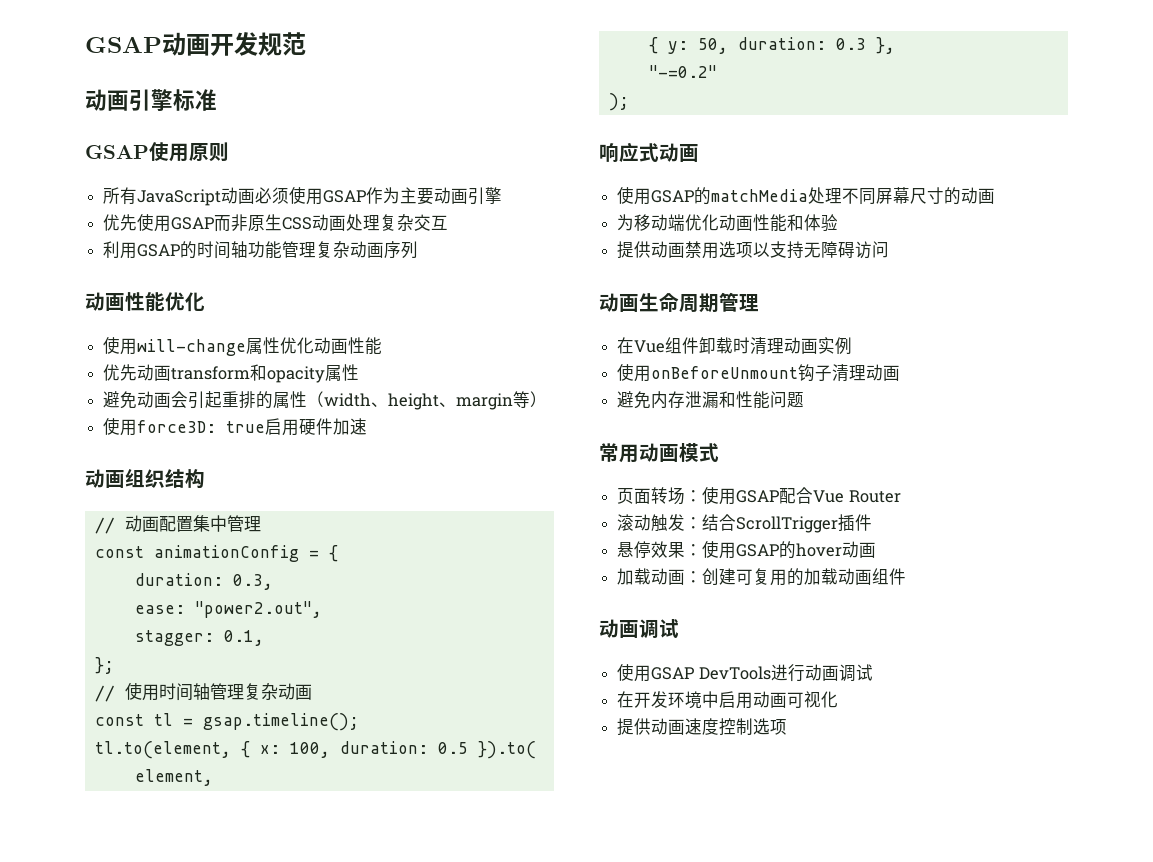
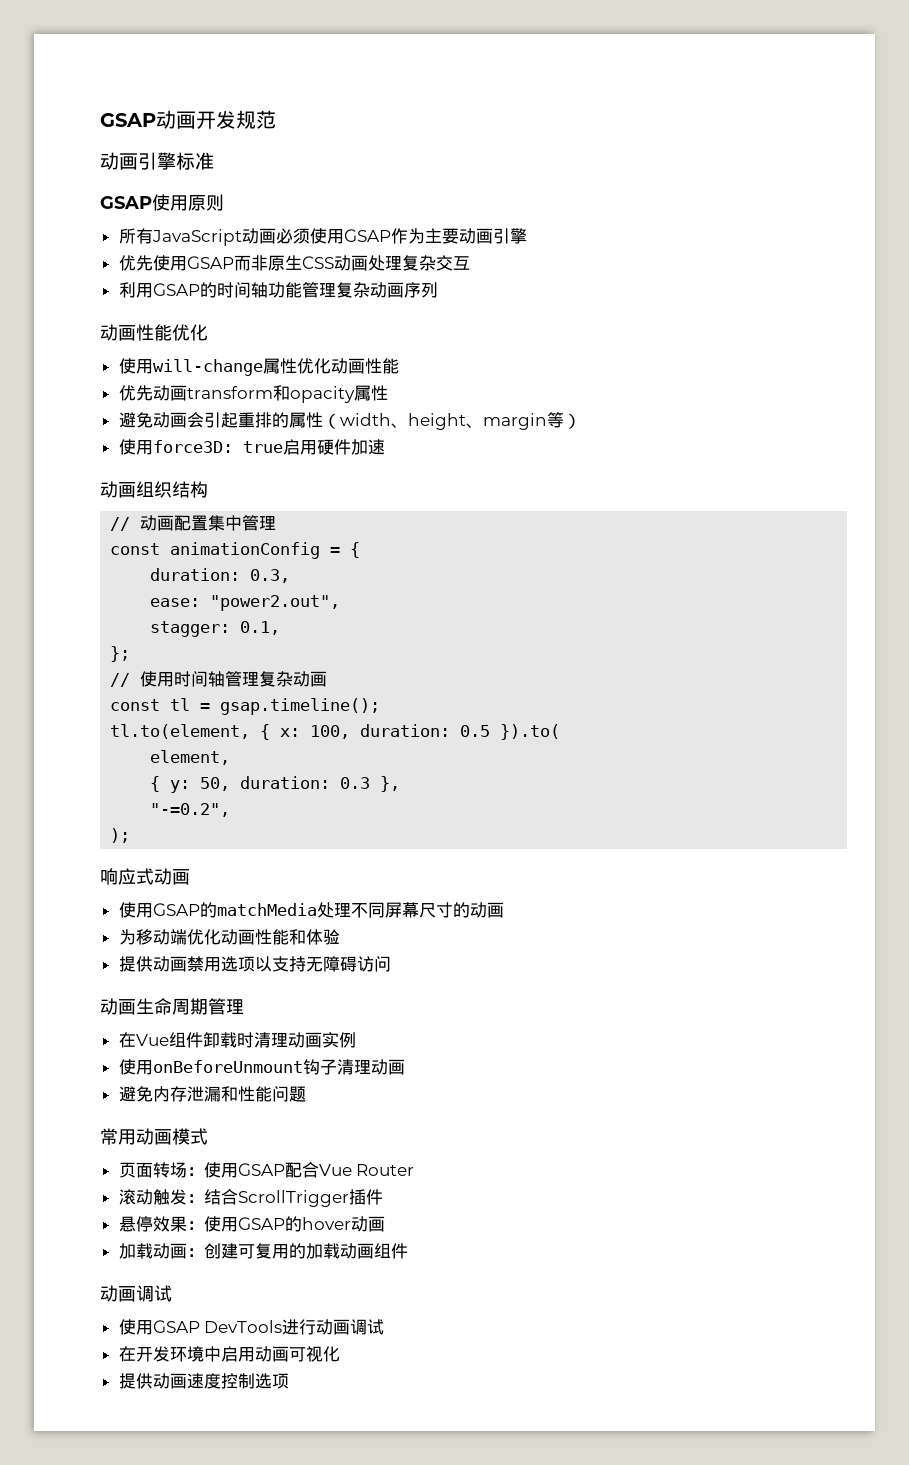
- "-=0.2"
+ "-=0.2",

